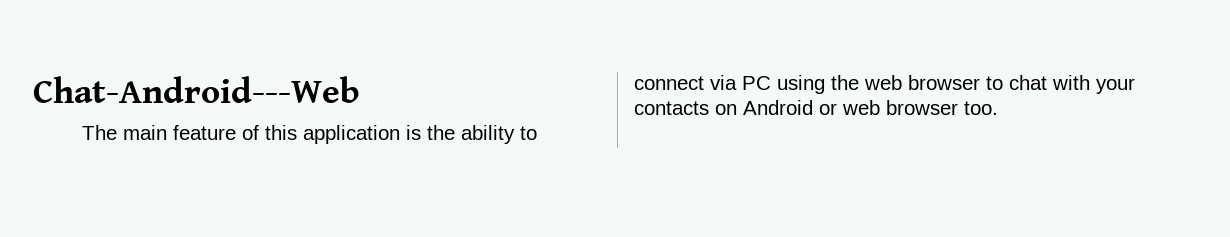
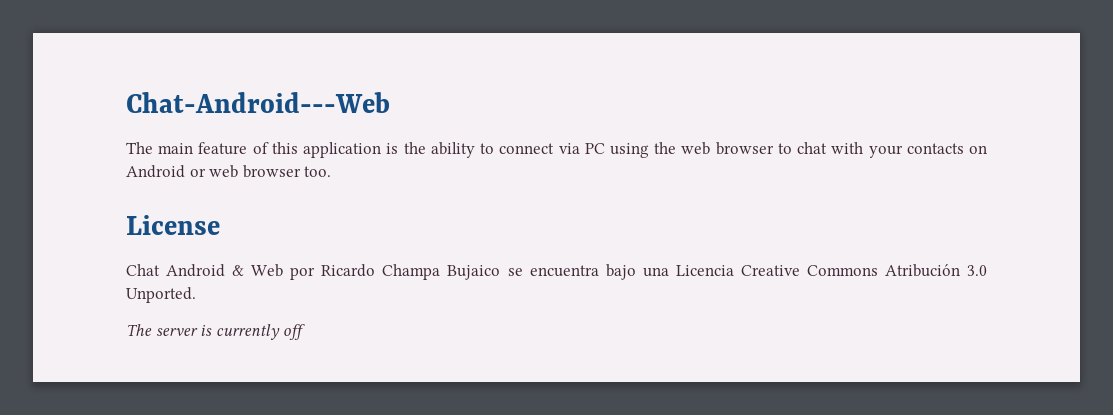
+ License
+ Chat Android & Web por Ricardo Champa Bujaico se encuentra bajo una Licencia Creative Commons Atribución 3.0 Unported.
+ The server is currently off

